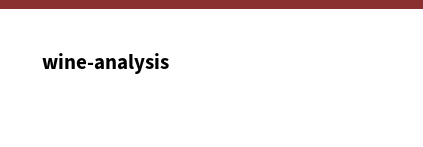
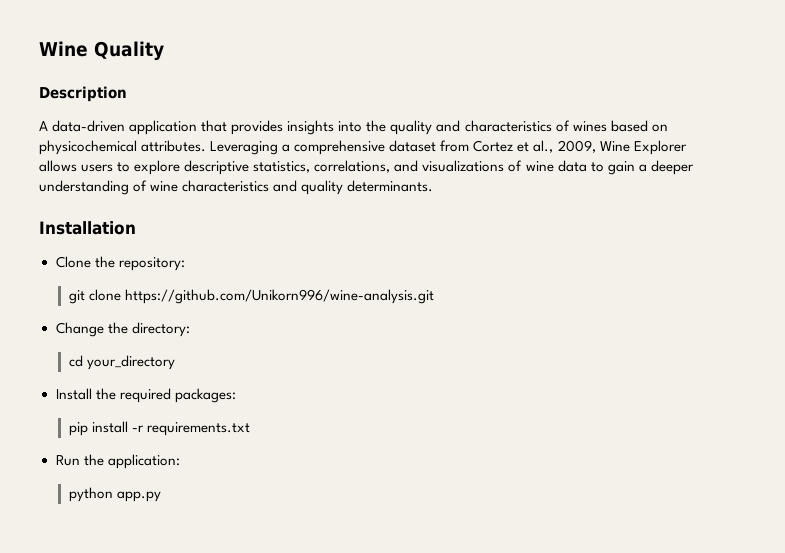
- wine-analysis
+ Wine Quality
+ Description
+ A data-driven application that provides insights into the quality and characteristics of wines based on physicochemical attributes. Leveraging a comprehensive dataset from Cortez et al., 2009, Wine Explorer allows users to explore descriptive statistics, correlations, and visualizations of wine data to gain a deeper understanding of wine characteristics and quality determinants.
+ Installation
+ Clone the repository:
+ git clone https://github.com/Unikorn996/wine-analysis.git
+ Change the directory:
+ cd your_directory
+ Install the required packages:
+ pip install -r requirements.txt
+ Run the application:
+ python app.py

